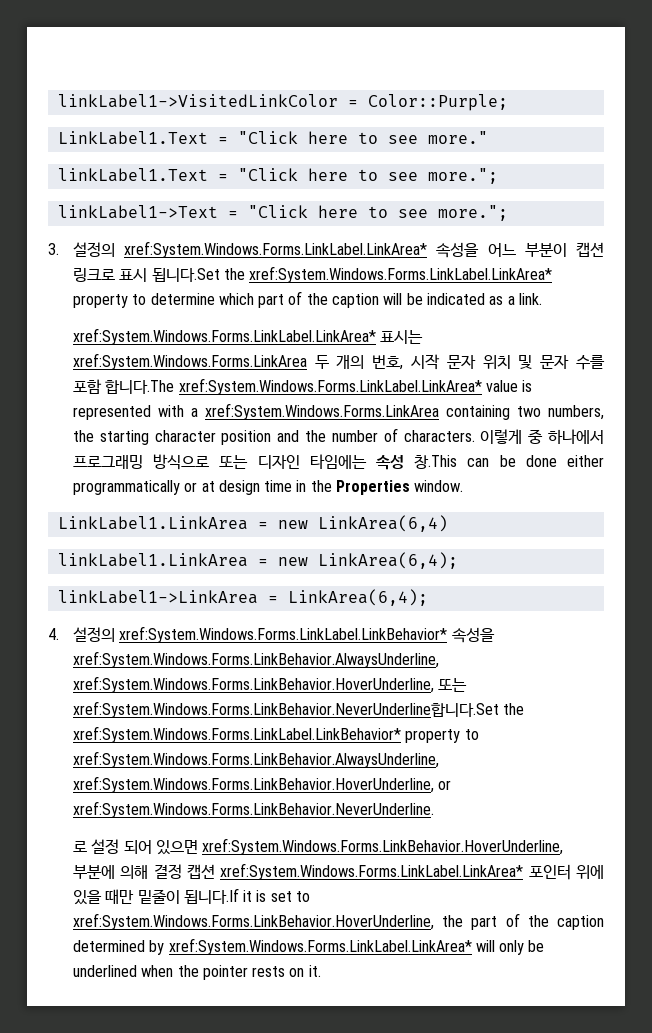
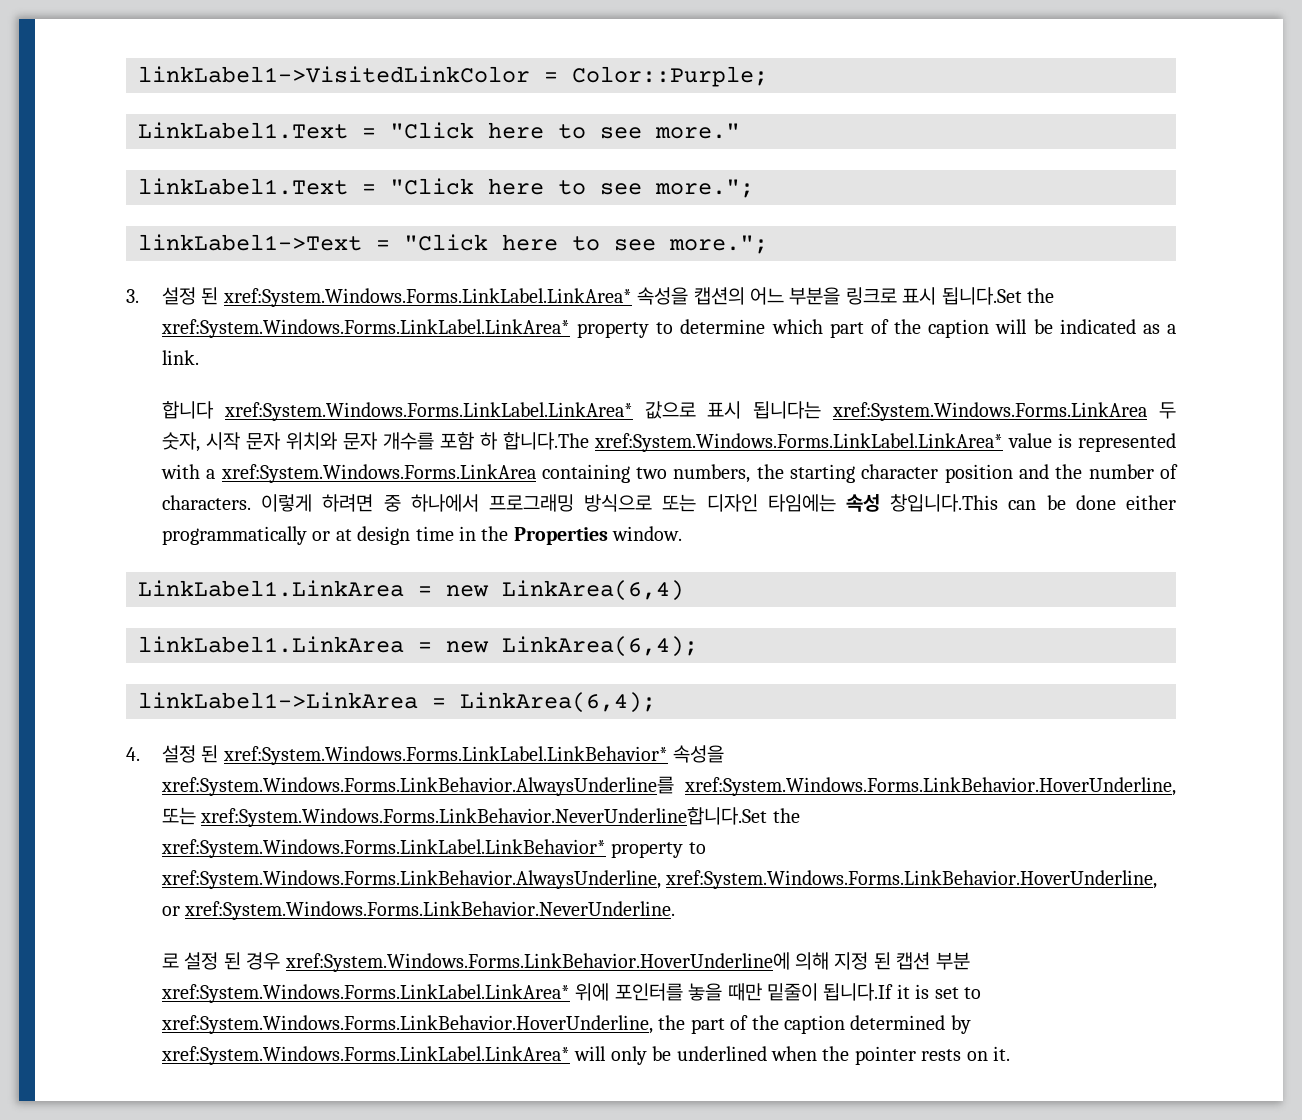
- 3. 설정의 xref:System.Windows.Forms.LinkLabel.LinkArea* 속성을 어느 부분이 캡션 링크로 표시 됩니다.Set the xref:System.Windows.Forms.LinkLabel.LinkArea* property to determine which part of the caption will be indicated as a link.
+ 3. 설정 된 xref:System.Windows.Forms.LinkLabel.LinkArea* 속성을 캡션의 어느 부분을 링크로 표시 됩니다.Set the xref:System.Windows.Forms.LinkLabel.LinkArea* property to determine which part of the caption will be indicated as a link.
- xref:System.Windows.Forms.LinkLabel.LinkArea* 표시는 xref:System.Windows.Forms.LinkArea 두 개의 번호, 시작 문자 위치 및 문자 수를 포함 합니다.The xref:System.Windows.Forms.LinkLabel.LinkArea* value is represented with a xref:System.Windows.Forms.LinkArea containing two numbers, the starting character position and the number of characters.
+ 합니다 xref:System.Windows.Forms.LinkLabel.LinkArea* 값으로 표시 됩니다는 xref:System.Windows.Forms.LinkArea 두 숫자, 시작 문자 위치와 문자 개수를 포함 하 합니다.The xref:System.Windows.Forms.LinkLabel.LinkArea* value is represented with a xref:System.Windows.Forms.LinkArea containing two numbers, the starting character position and the number of characters.
- 이렇게 중 하나에서 프로그래밍 방식으로 또는 디자인 타임에는 속성 창.This can be done either programmatically or at design time in the Properties window.
+ 이렇게 하려면 중 하나에서 프로그래밍 방식으로 또는 디자인 타임에는 속성 창입니다.This can be done either programmatically or at design time in the Properties window.
- 4. 설정의 xref:System.Windows.Forms.LinkLabel.LinkBehavior* 속성을 xref:System.Windows.Forms.LinkBehavior.AlwaysUnderline, xref:System.Windows.Forms.LinkBehavior.HoverUnderline, 또는 xref:System.Windows.Forms.LinkBehavior.NeverUnderline합니다.Set the xref:System.Windows.Forms.LinkLabel.LinkBehavior* property to xref:System.Windows.Forms.LinkBehavior.AlwaysUnderline, xref:System.Windows.Forms.LinkBehavior.HoverUnderline, or xref:System.Windows.Forms.LinkBehavior.NeverUnderline.
+ 4. 설정 된 xref:System.Windows.Forms.LinkLabel.LinkBehavior* 속성을 xref:System.Windows.Forms.LinkBehavior.AlwaysUnderline를 xref:System.Windows.Forms.LinkBehavior.HoverUnderline, 또는 xref:System.Windows.Forms.LinkBehavior.NeverUnderline합니다.Set the xref:System.Windows.Forms.LinkLabel.LinkBehavior* property to xref:System.Windows.Forms.LinkBehavior.AlwaysUnderline, xref:System.Windows.Forms.LinkBehavior.HoverUnderline, or xref:System.Windows.Forms.LinkBehavior.NeverUnderline.
- 로 설정 되어 있으면 xref:System.Windows.Forms.LinkBehavior.HoverUnderline, 부분에 의해 결정 캡션 xref:System.Windows.Forms.LinkLabel.LinkArea* 포인터 위에 있을 때만 밑줄이 됩니다.If it is set to xref:System.Windows.Forms.LinkBehavior.HoverUnderline, the part of the caption determined by xref:System.Windows.Forms.LinkLabel.LinkArea* will only be underlined when the pointer rests on it.
+ 로 설정 된 경우 xref:System.Windows.Forms.LinkBehavior.HoverUnderline에 의해 지정 된 캡션 부분 xref:System.Windows.Forms.LinkLabel.LinkArea* 위에 포인터를 놓을 때만 밑줄이 됩니다.If it is set to xref:System.Windows.Forms.LinkBehavior.HoverUnderline, the part of the caption determined by xref:System.Windows.Forms.LinkLabel.LinkArea* will only be underlined when the pointer rests on it.

